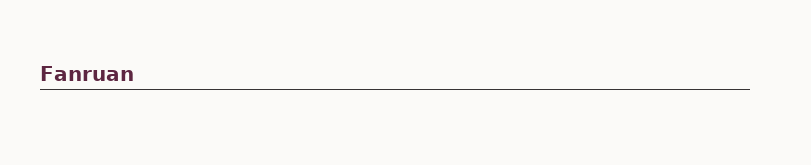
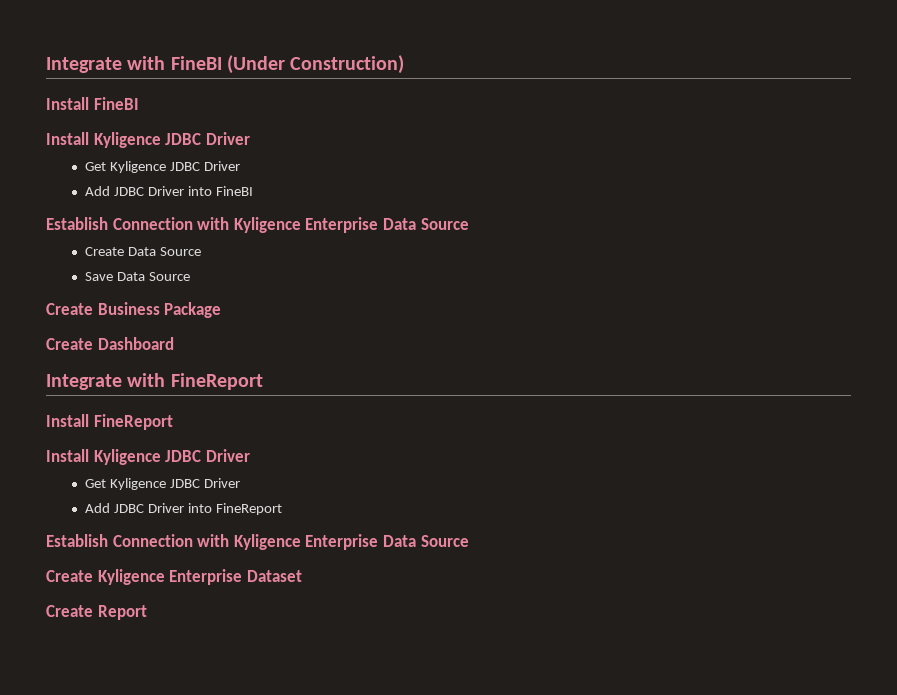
- Fanruan
+ Integrate with FineBI (Under Construction)
+ Install FineBI
+ Install Kyligence JDBC Driver
+ Get Kyligence JDBC Driver
+ Add JDBC Driver into FineBI
+ Establish Connection with Kyligence Enterprise Data Source
+ Create Data Source
+ Save Data Source
+ Create Business Package
+ Create Dashboard
+ Integrate with FineReport
+ Install FineReport
+ Install Kyligence JDBC Driver
+ Get Kyligence JDBC Driver
+ Add JDBC Driver into FineReport
+ Establish Connection with Kyligence Enterprise Data Source
+ Create Kyligence Enterprise Dataset
+ Create Report

